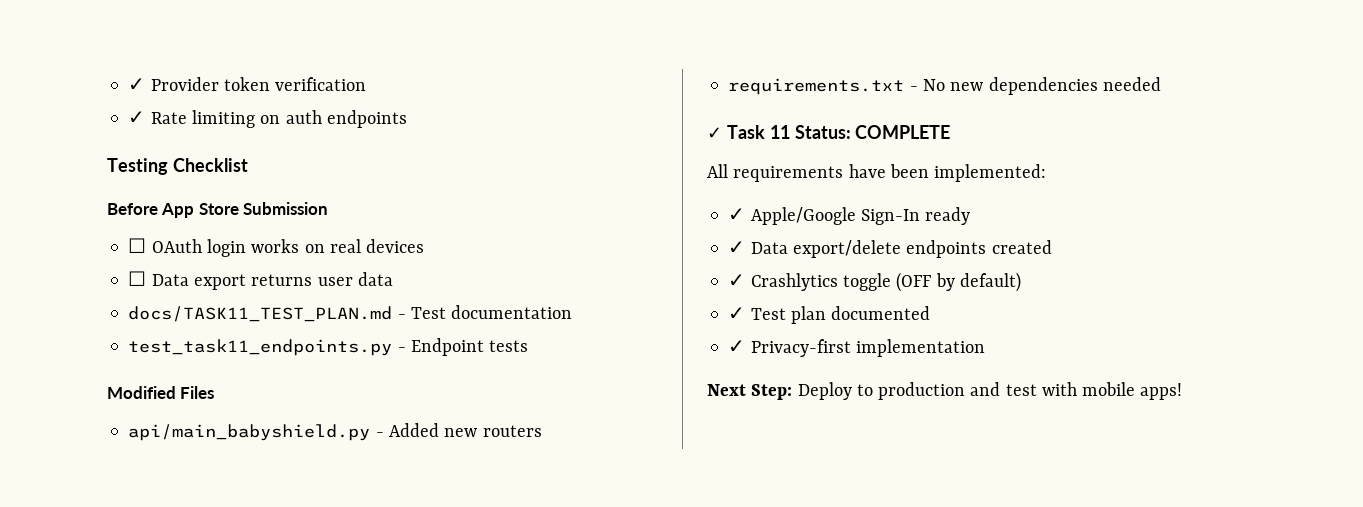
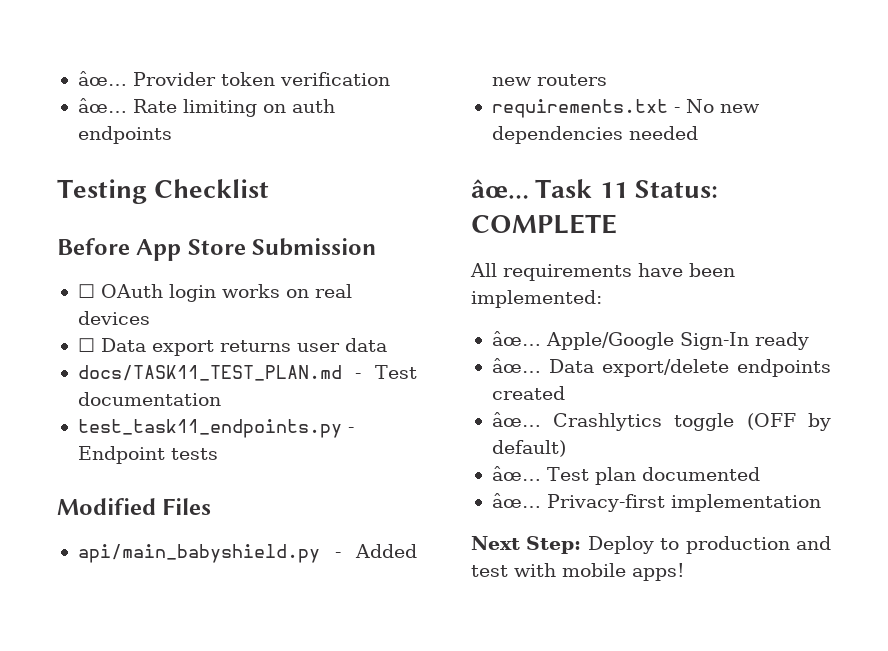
- ✓ Provider token verification
+ âœ… Provider token verification
- ✓ Rate limiting on auth endpoints
+ âœ… Rate limiting on auth endpoints
- ✓ Task 11 Status: COMPLETE
+ âœ… Task 11 Status: COMPLETE
- ✓ Apple/Google Sign-In ready
+ âœ… Apple/Google Sign-In ready
- ✓ Data export/delete endpoints created
+ âœ… Data export/delete endpoints created
- ✓ Crashlytics toggle (OFF by default)
+ âœ… Crashlytics toggle (OFF by default)
- ✓ Test plan documented
+ âœ… Test plan documented
- ✓ Privacy-first implementation
+ âœ… Privacy-first implementation

